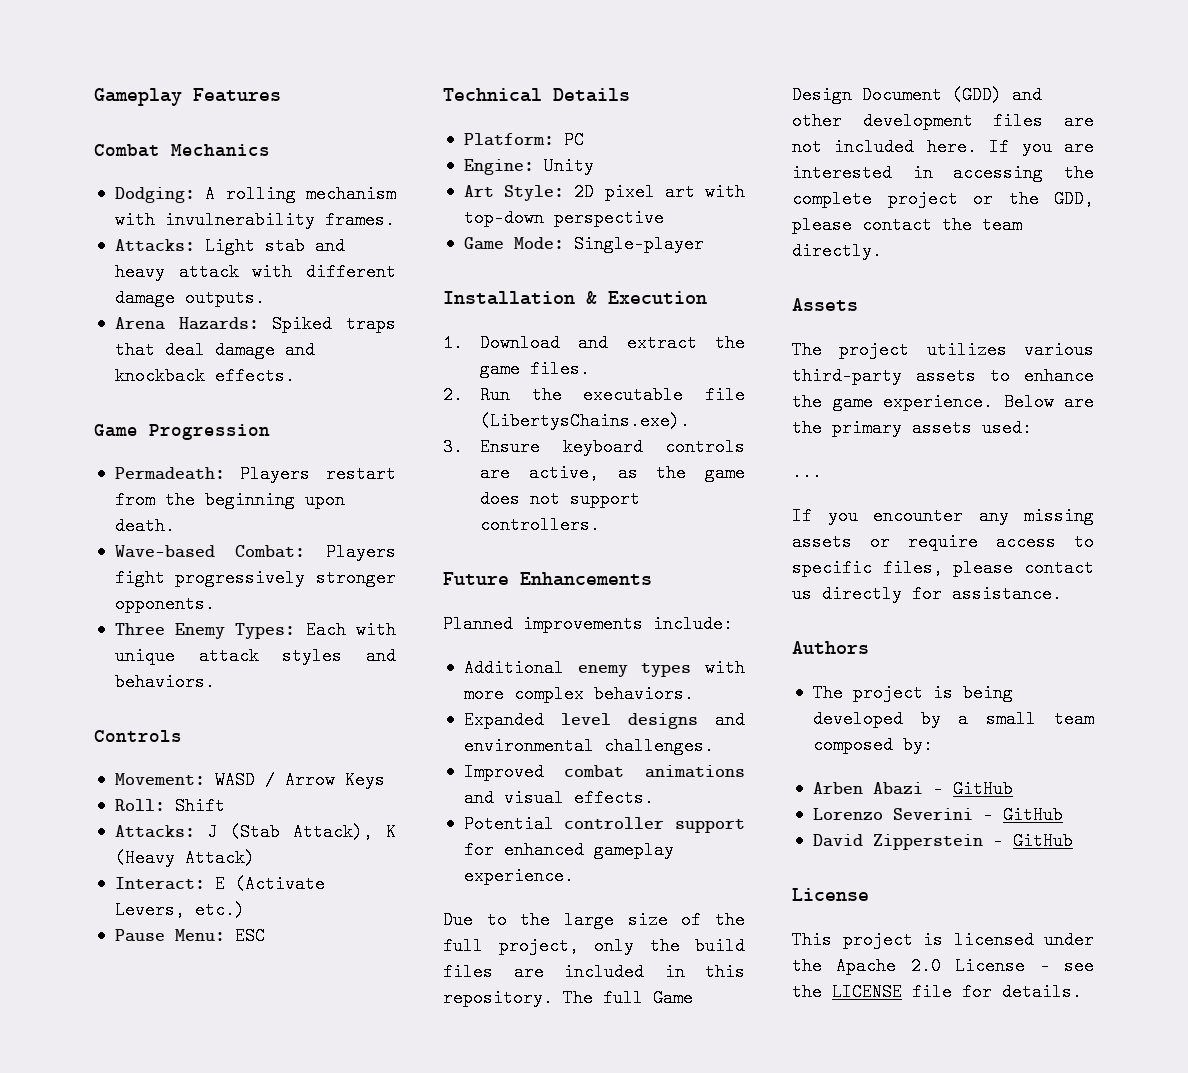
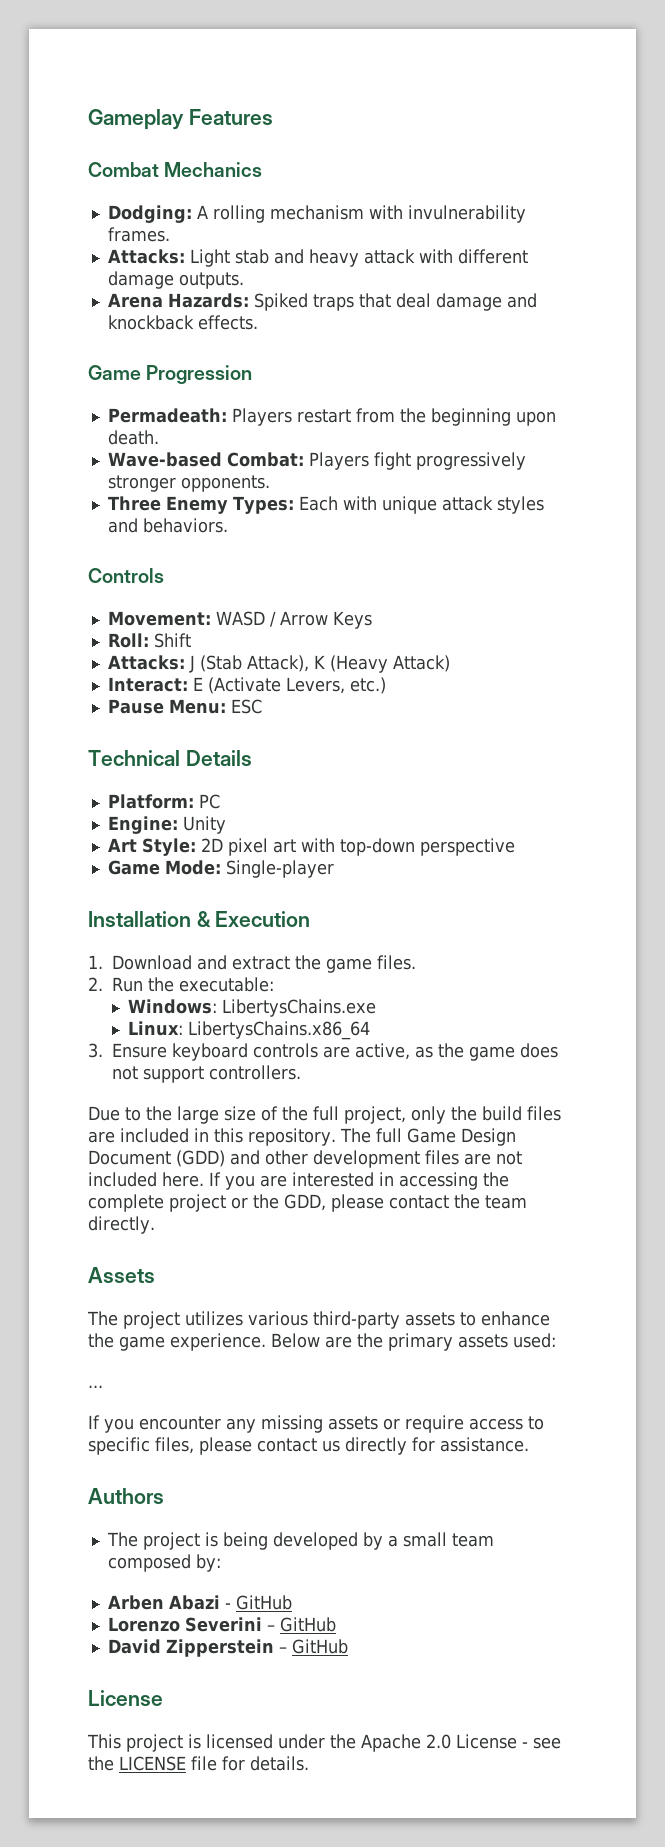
- 2. Run the executable file (LibertysChains.exe).
+ 2. Run the executable:
+ Windows: LibertysChains.exe
+ Linux: LibertysChains.x86_64
- Future Enhancements
- Planned improvements include:
- Additional enemy types with more complex behaviors.
- Expanded level designs and environmental challenges.
- Improved combat animations and visual effects.
- Potential controller support for enhanced gameplay experience.

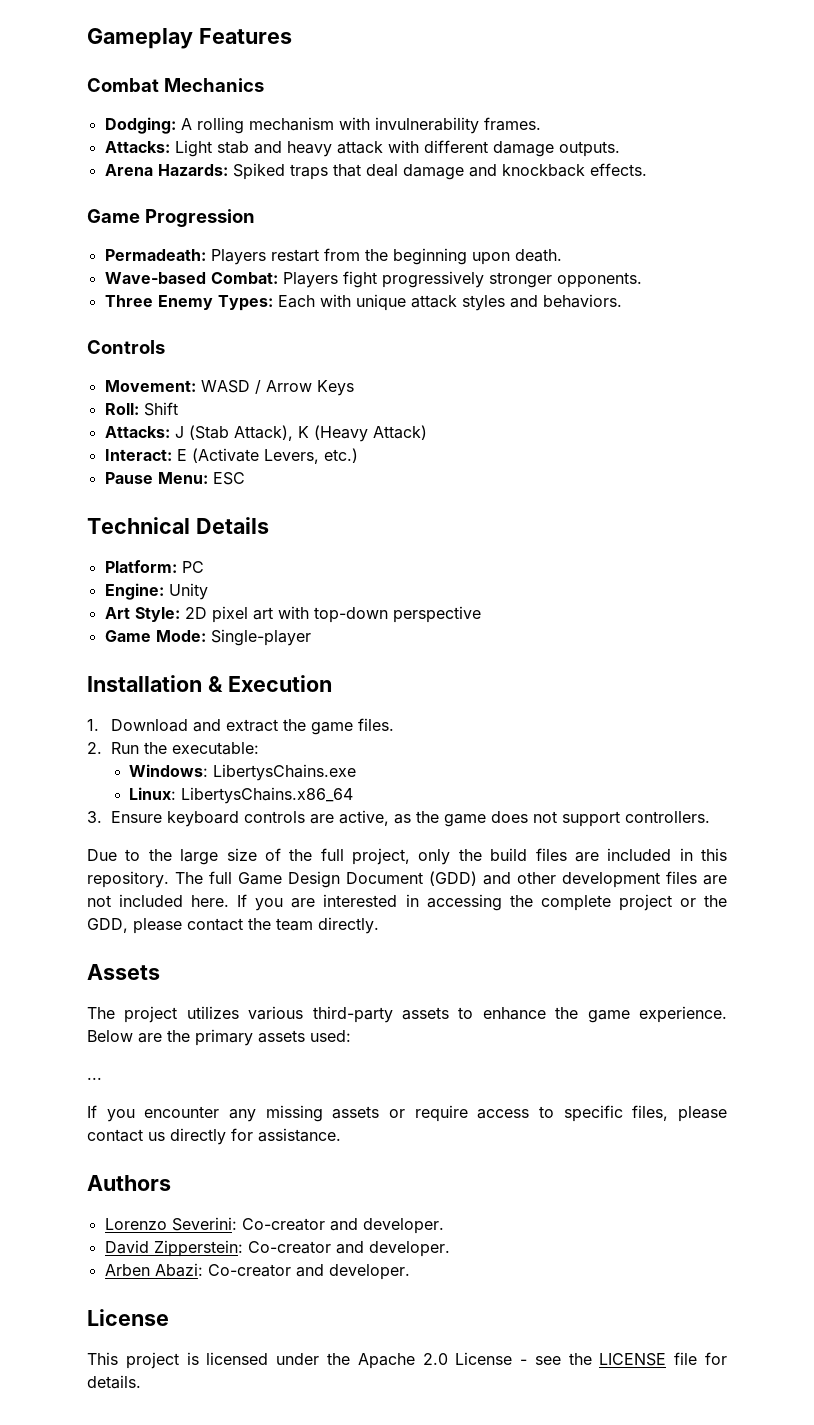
- The project is being developed by a small team composed by:
- Arben Abazi - GitHub
- Lorenzo Severini – GitHub
- David Zipperstein – GitHub
+ Lorenzo Severini: Co-creator and developer.
+ David Zipperstein: Co-creator and developer.
+ Arben Abazi: Co-creator and developer.

